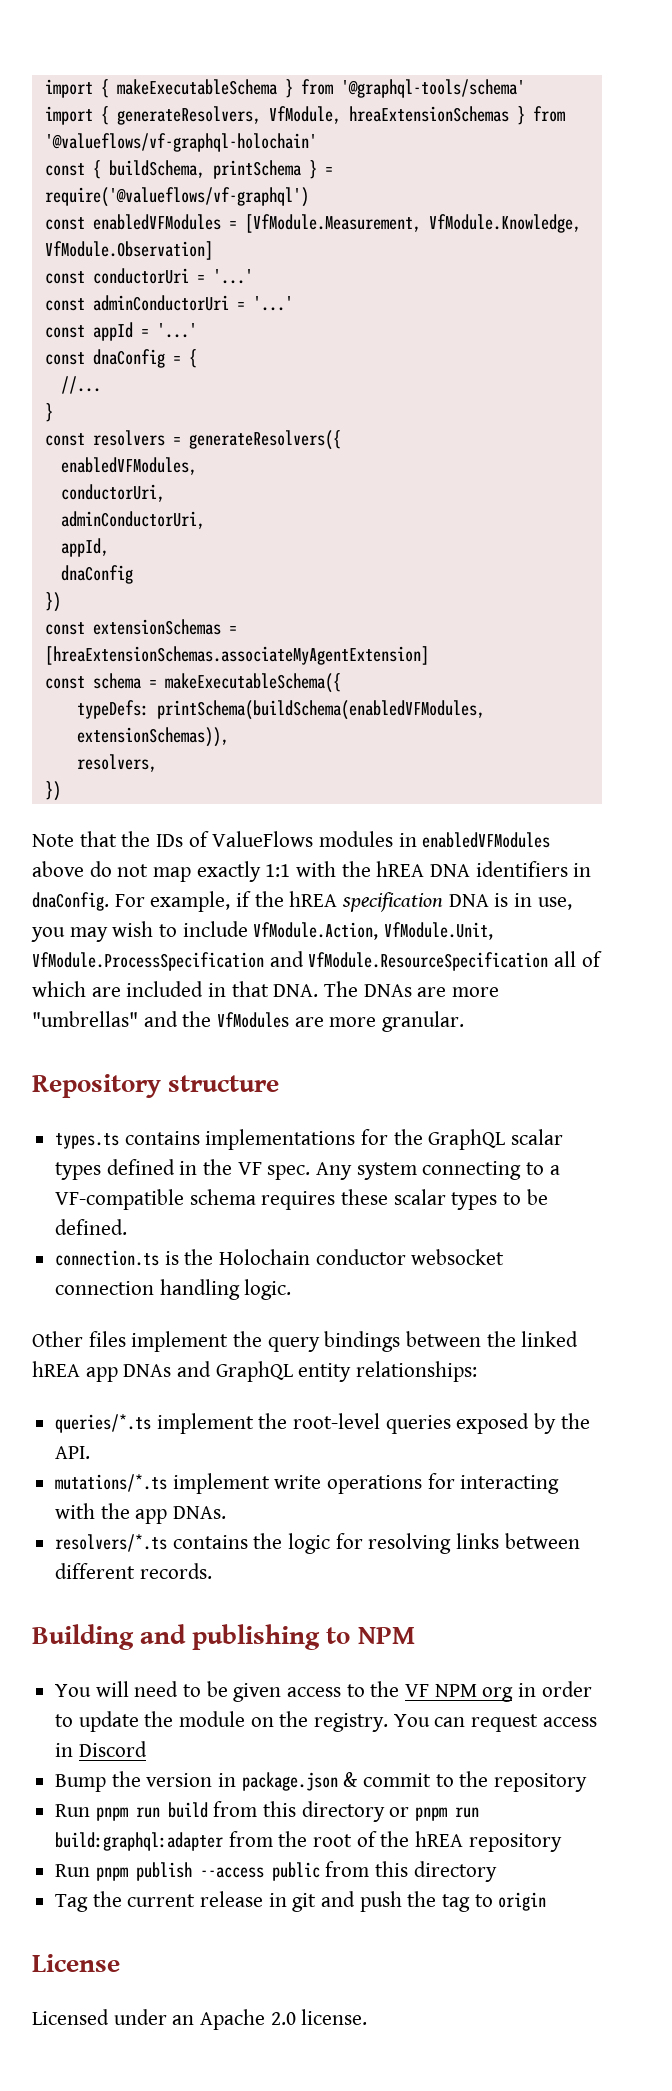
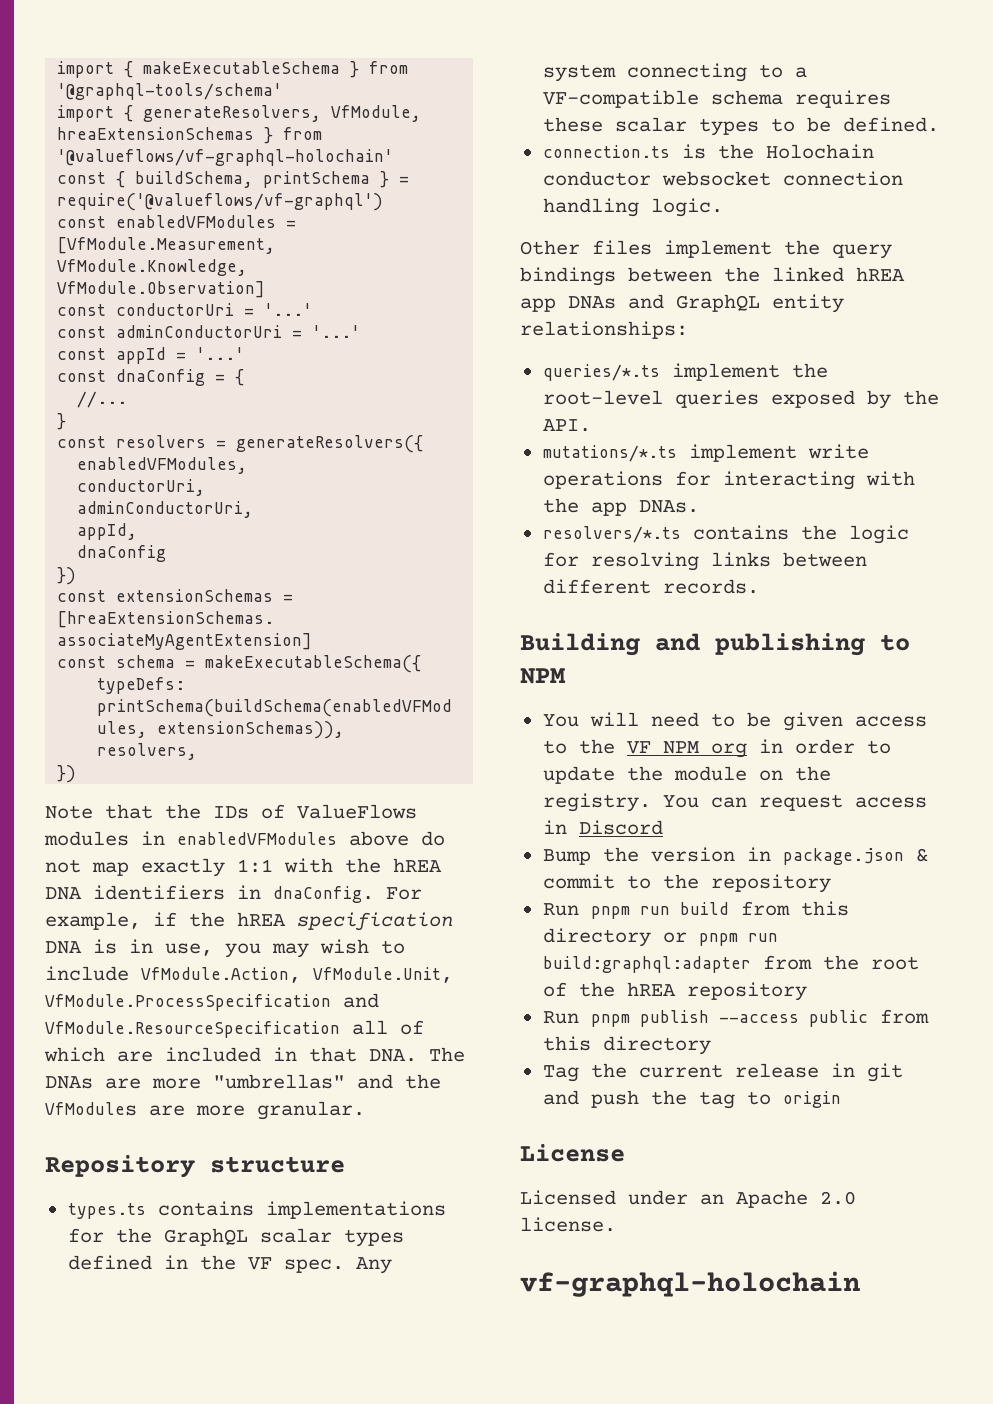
+ vf-graphql-holochain

